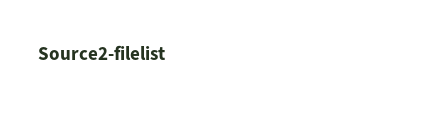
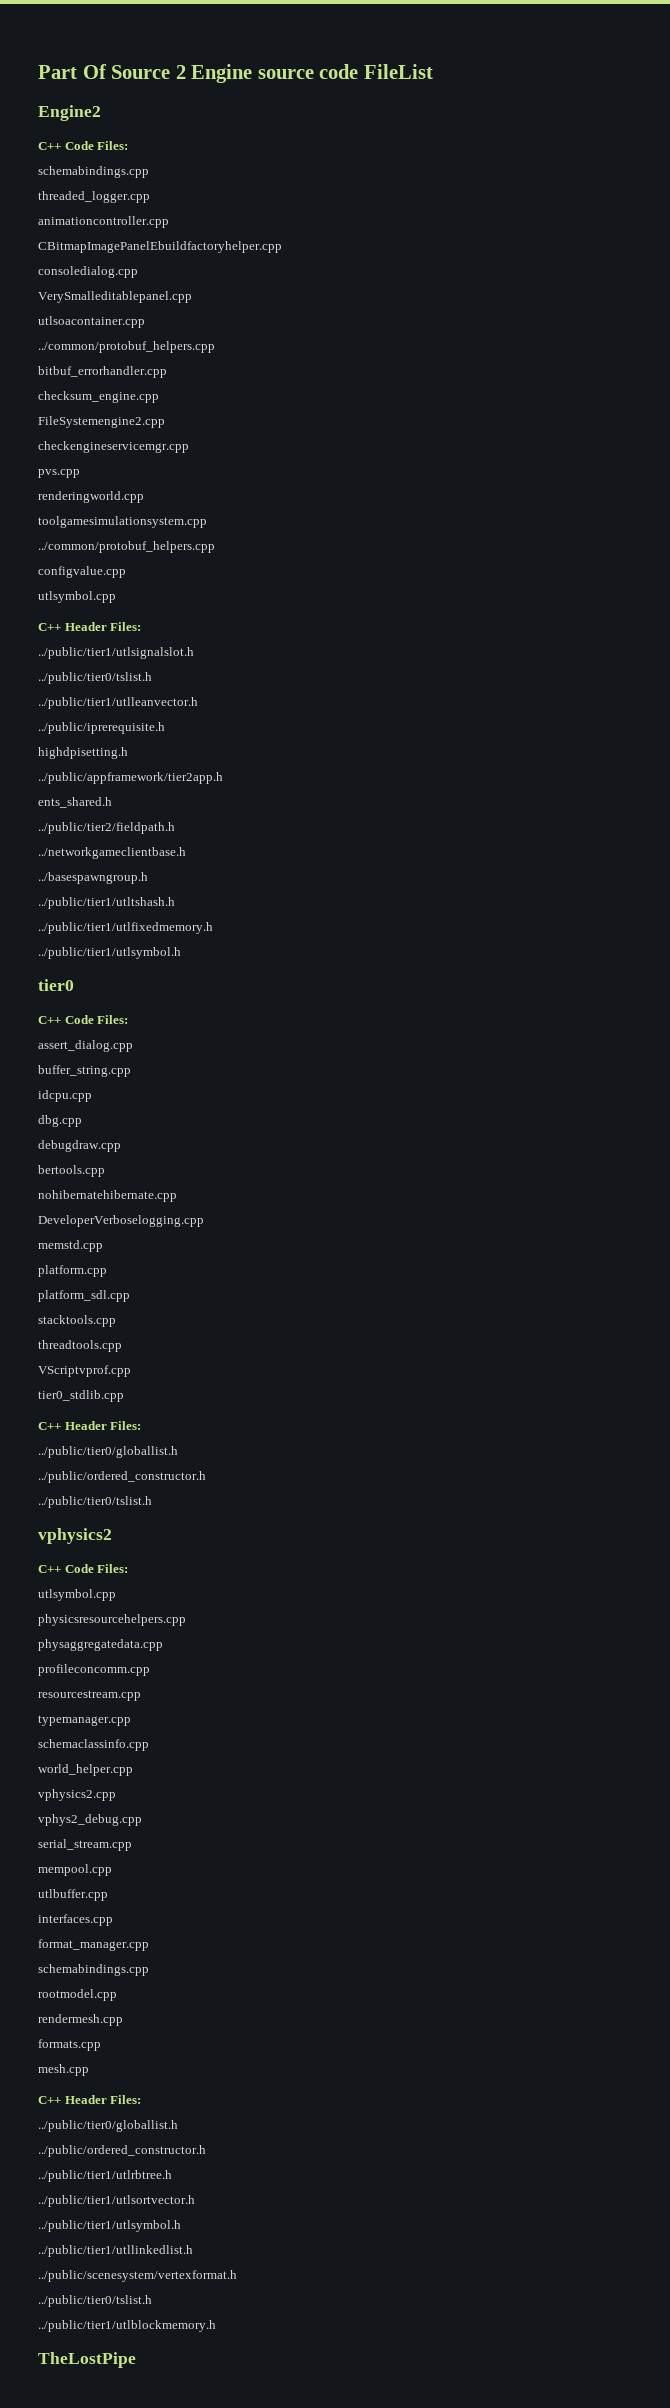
- Source2-filelist
+ Part Of Source 2 Engine source code FileList
+ Engine2
+ C++ Code Files:
+ schemabindings.cpp
+ threaded_logger.cpp
+ animationcontroller.cpp
+ CBitmapImagePanelEbuildfactoryhelper.cpp
+ consoledialog.cpp
+ VerySmalleditablepanel.cpp
+ utlsoacontainer.cpp
+ ../common/protobuf_helpers.cpp
+ bitbuf_errorhandler.cpp
+ checksum_engine.cpp
+ FileSystemengine2.cpp
+ checkengineservicemgr.cpp
+ pvs.cpp
+ renderingworld.cpp
+ toolgamesimulationsystem.cpp
+ ../common/protobuf_helpers.cpp
+ configvalue.cpp
+ utlsymbol.cpp
+ C++ Header Files:
+ ../public/tier1/utlsignalslot.h
+ ../public/tier0/tslist.h
+ ../public/tier1/utlleanvector.h
+ ../public/iprerequisite.h
+ highdpisetting.h
+ ../public/appframework/tier2app.h
+ ents_shared.h
+ ../public/tier2/fieldpath.h
+ ../networkgameclientbase.h
+ ../basespawngroup.h
+ ../public/tier1/utltshash.h
+ ../public/tier1/utlfixedmemory.h
+ ../public/tier1/utlsymbol.h
+ tier0
+ C++ Code Files:
+ assert_dialog.cpp
+ buffer_string.cpp
+ idcpu.cpp
+ dbg.cpp
+ debugdraw.cpp
+ bertools.cpp
+ nohibernatehibernate.cpp
+ DeveloperVerboselogging.cpp
+ memstd.cpp
+ platform.cpp
+ platform_sdl.cpp
+ stacktools.cpp
+ threadtools.cpp
+ VScriptvprof.cpp
+ tier0_stdlib.cpp
+ C++ Header Files:
+ ../public/tier0/globallist.h
+ ../public/ordered_constructor.h
+ ../public/tier0/tslist.h
+ vphysics2
+ C++ Code Files:
+ utlsymbol.cpp
+ physicsresourcehelpers.cpp
+ physaggregatedata.cpp
+ profileconcomm.cpp
+ resourcestream.cpp
+ typemanager.cpp
+ schemaclassinfo.cpp
+ world_helper.cpp
+ vphysics2.cpp
+ vphys2_debug.cpp
+ serial_stream.cpp
+ mempool.cpp
+ utlbuffer.cpp
+ interfaces.cpp
+ format_manager.cpp
+ schemabindings.cpp
+ rootmodel.cpp
+ rendermesh.cpp
+ formats.cpp
+ mesh.cpp
+ C++ Header Files:
+ ../public/tier0/globallist.h
+ ../public/ordered_constructor.h
+ ../public/tier1/utlrbtree.h
+ ../public/tier1/utlsortvector.h
+ ../public/tier1/utlsymbol.h
+ ../public/tier1/utllinkedlist.h
+ ../public/scenesystem/vertexformat.h
+ ../public/tier0/tslist.h
+ ../public/tier1/utlblockmemory.h
+ TheLostPipe

